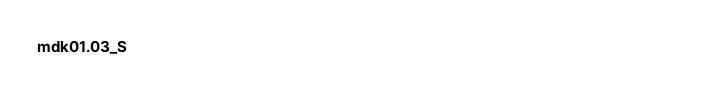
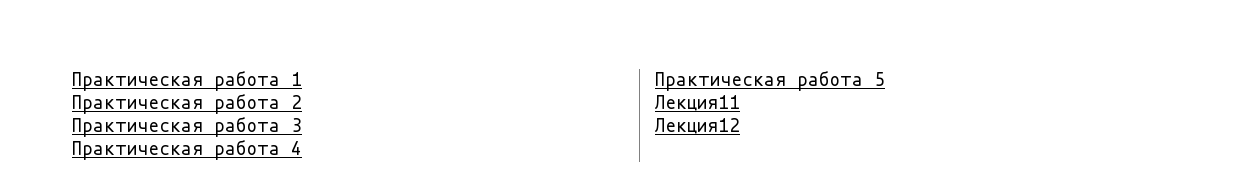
- mdk01.03_S
+ Практическая работа 1
+ Практическая работа 2
+ Практическая работа 3
+ Практическая работа 4
+ Практическая работа 5
+ Лекция11
+ Лекция12

